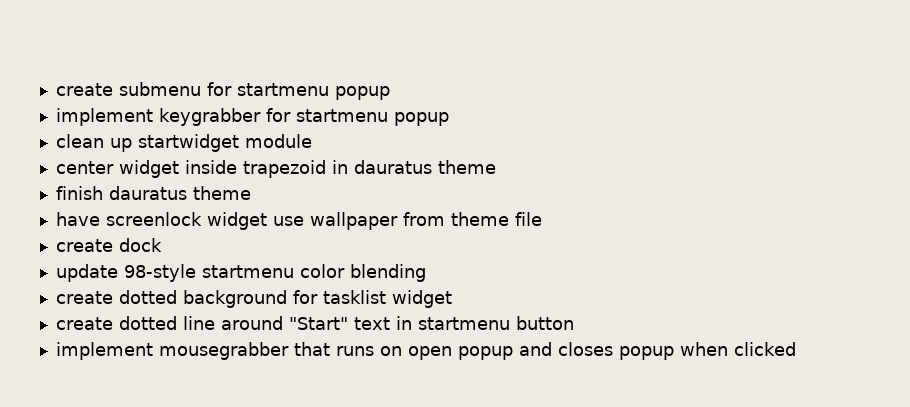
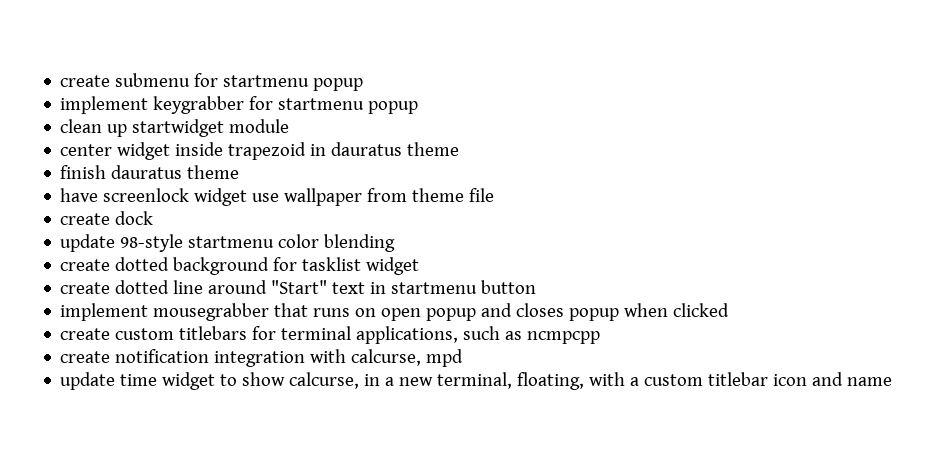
+ create custom titlebars for terminal applications, such as ncmpcpp
+ create notification integration with calcurse, mpd
+ update time widget to show calcurse, in a new terminal, floating, with a custom titlebar icon and name

